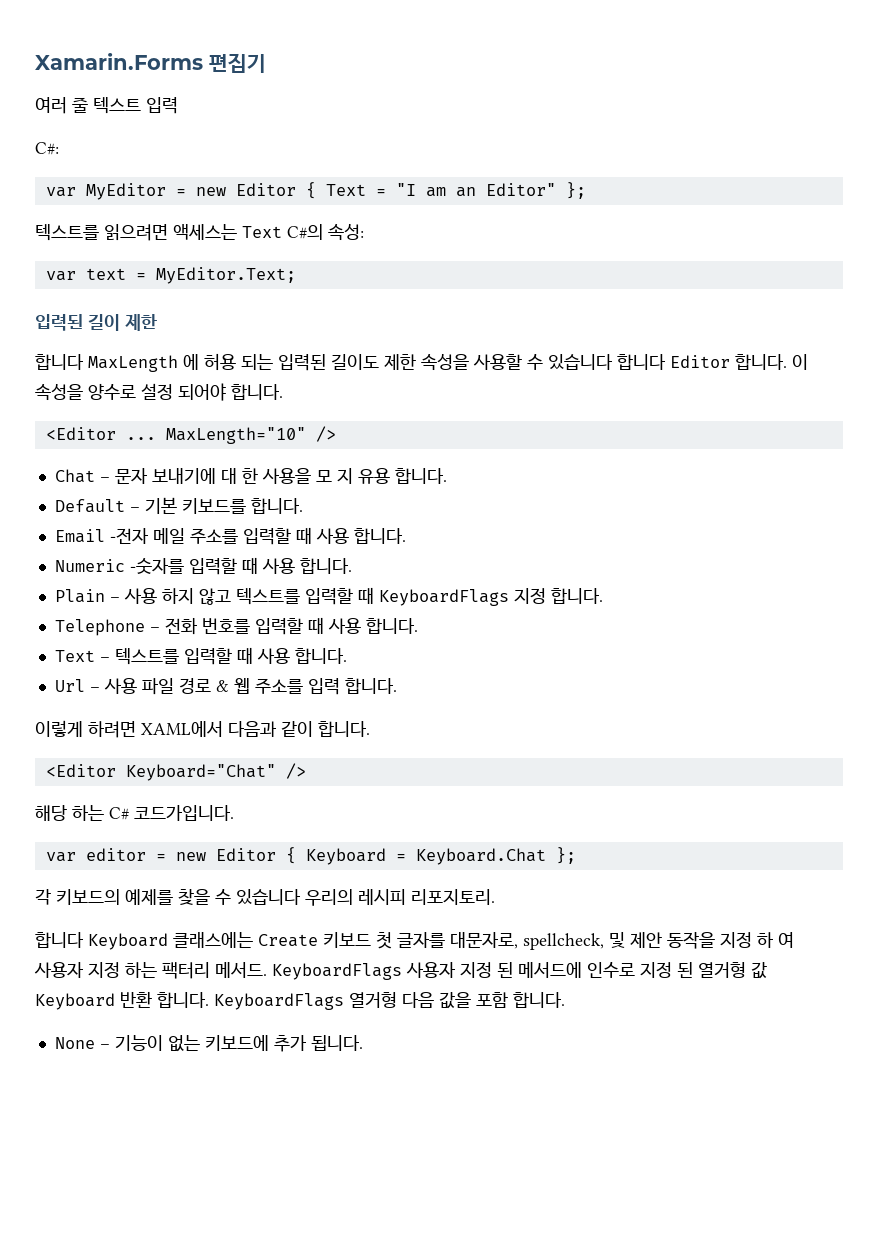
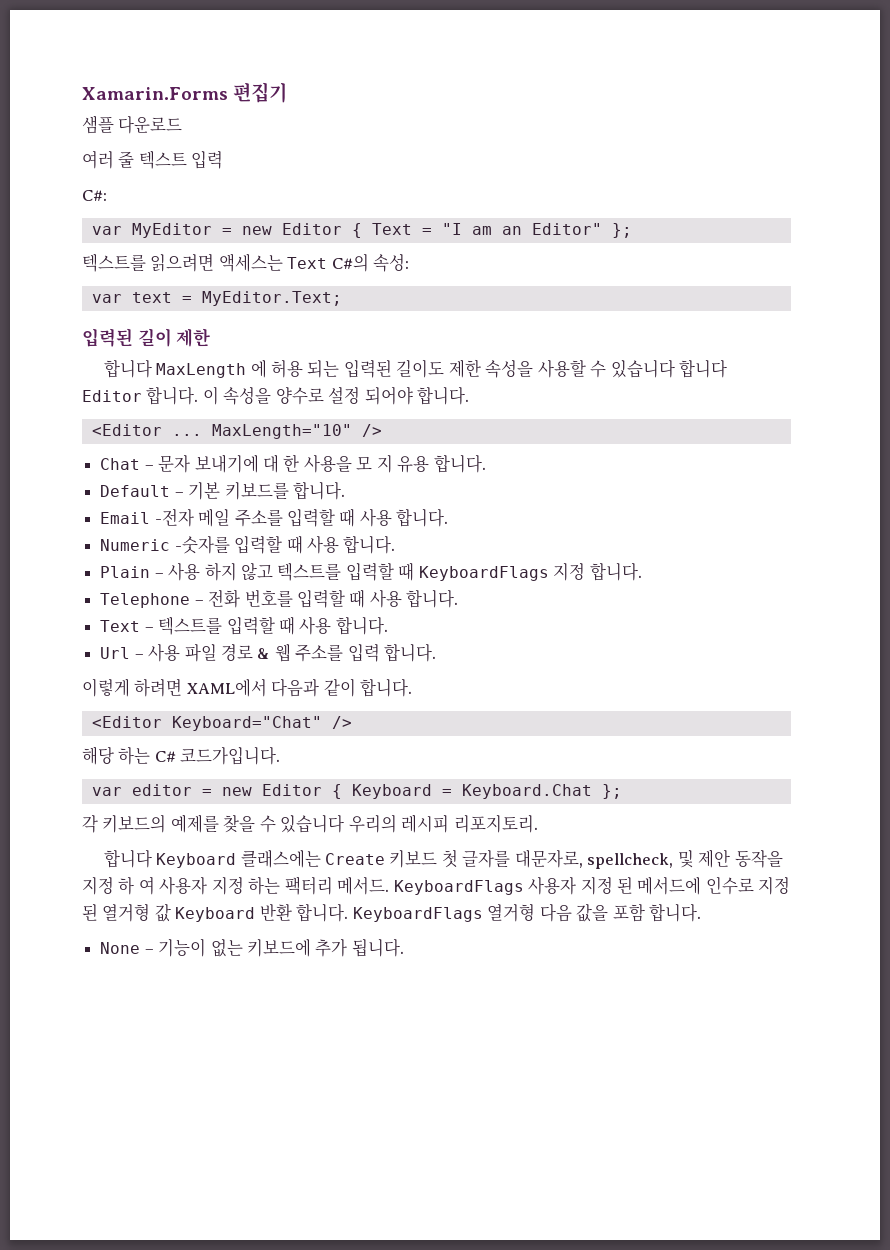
+ 샘플 다운로드

